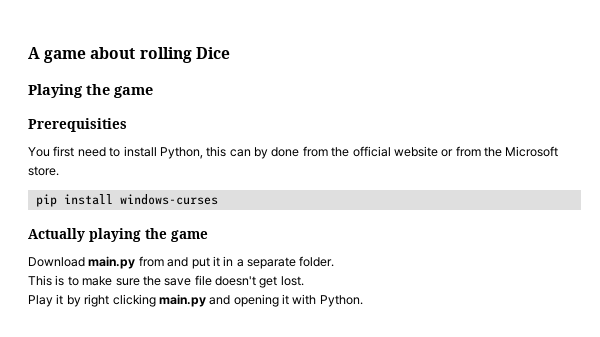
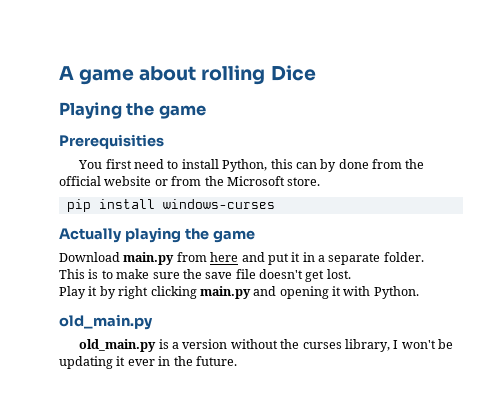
- Download main.py from and put it in a separate folder.
+ Download main.py from here and put it in a separate folder.
  Play it by right clicking main.py and opening it with Python.
+ old_main.py
+ old_main.py is a version without the curses library, I won't be updating it ever in the future.

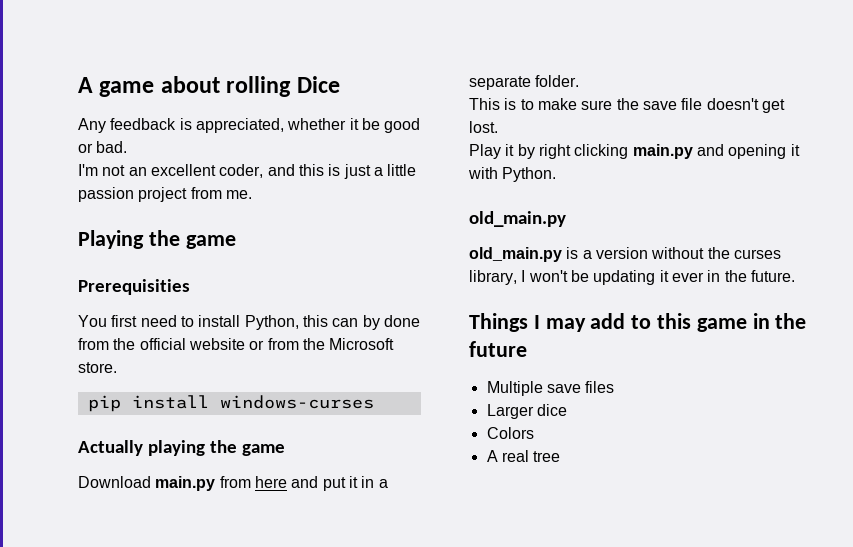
+ Any feedback is appreciated, whether it be good or bad.
+ I'm not an excellent coder, and this is just a little passion project from me.
+ Things I may add to this game in the future
+ Multiple save files
+ Larger dice
+ Colors
+ A real tree

